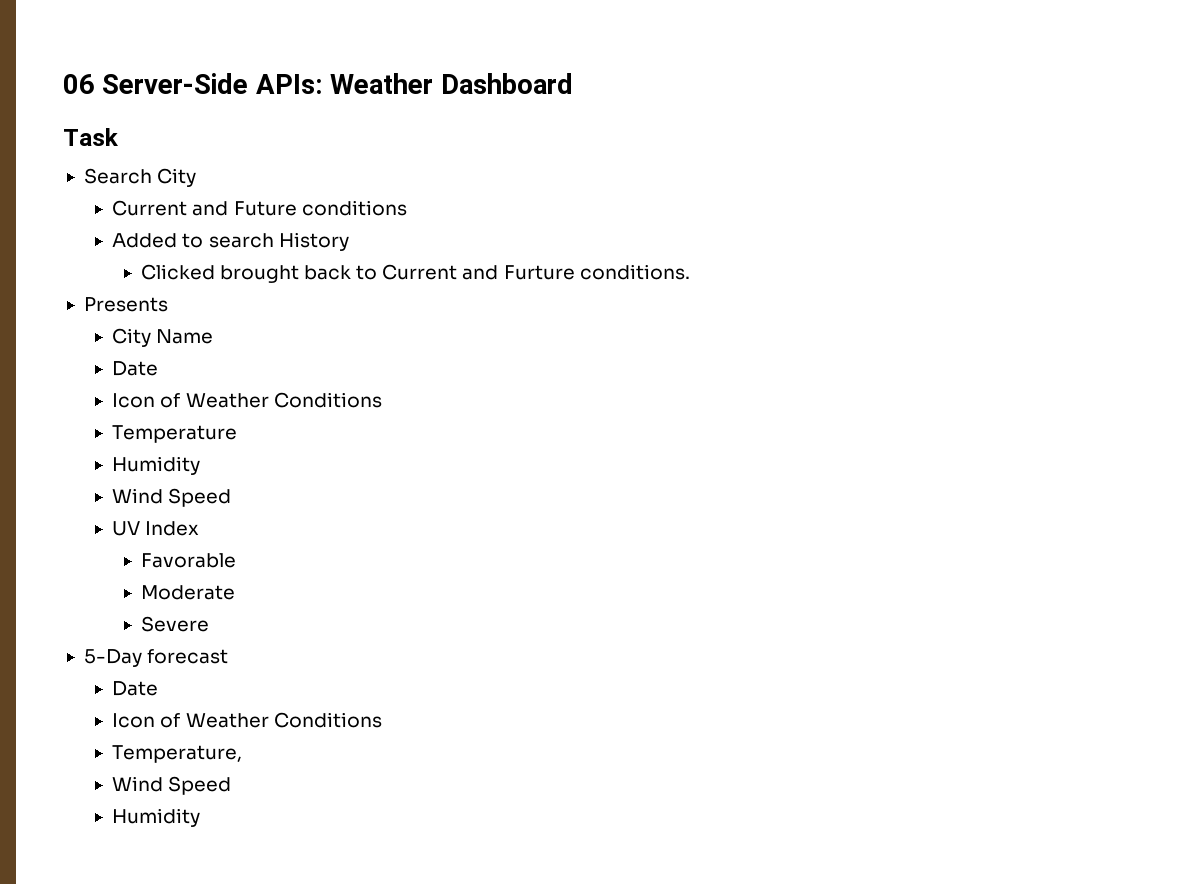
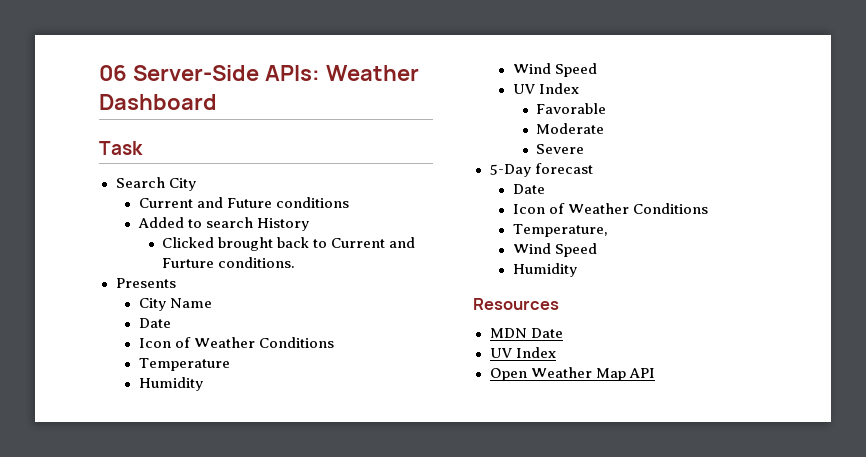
+ Resources
+ MDN Date
+ UV Index
+ Open Weather Map API

